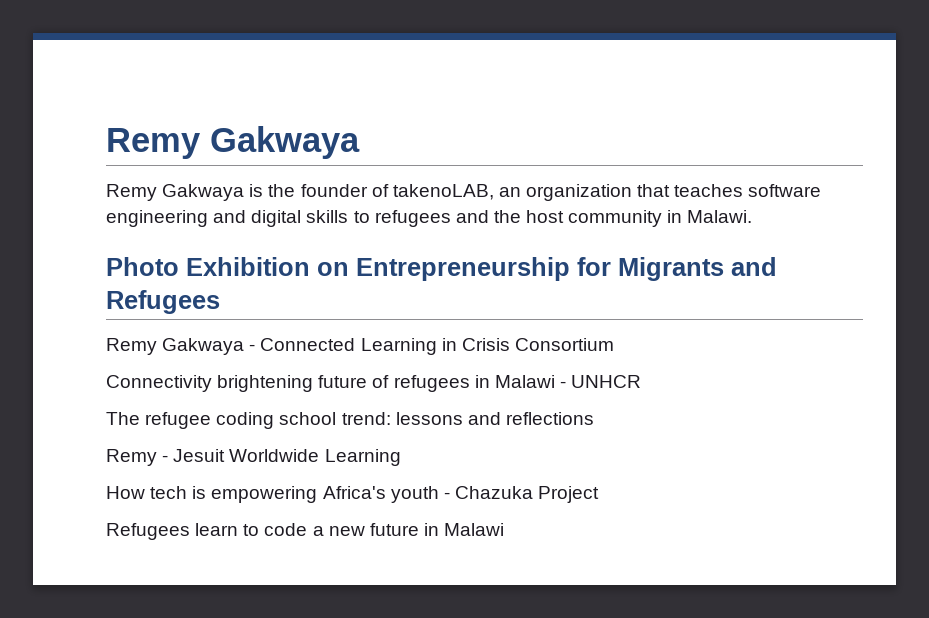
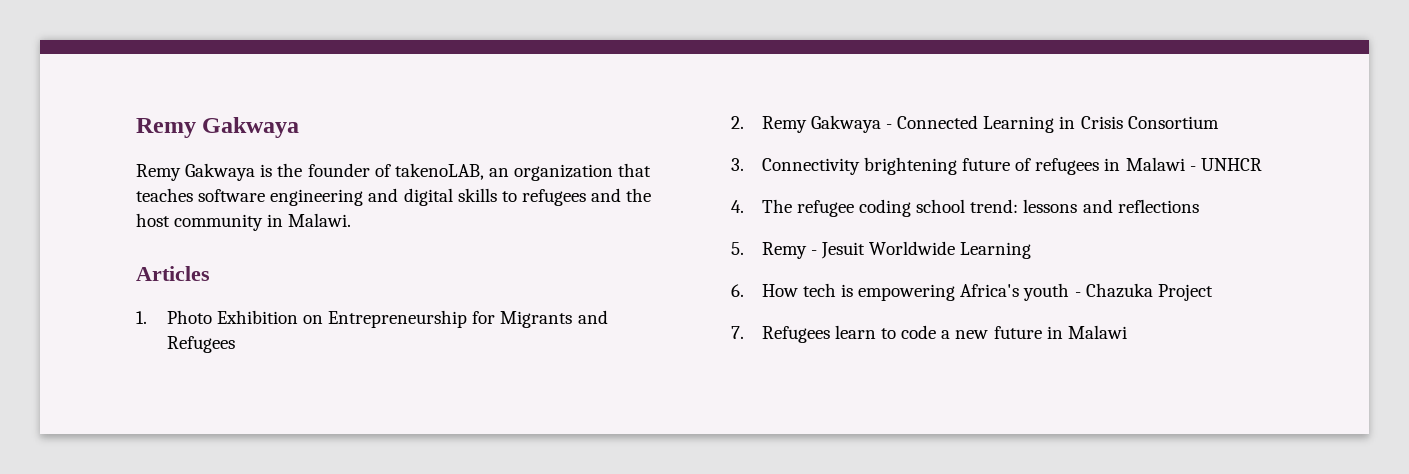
- Photo Exhibition on Entrepreneurship for Migrants and Refugees
+ Articles
+ 1. Photo Exhibition on Entrepreneurship for Migrants and Refugees
- Remy Gakwaya - Connected Learning in Crisis Consortium
+ 2. Remy Gakwaya - Connected Learning in Crisis Consortium
- Connectivity brightening future of refugees in Malawi - UNHCR
+ 3. Connectivity brightening future of refugees in Malawi - UNHCR
- The refugee coding school trend: lessons and reflections
+ 4. The refugee coding school trend: lessons and reflections
- Remy - Jesuit Worldwide Learning
+ 5. Remy - Jesuit Worldwide Learning
- How tech is empowering Africa's youth - Chazuka Project
+ 6. How tech is empowering Africa's youth - Chazuka Project
- Refugees learn to code a new future in Malawi
+ 7. Refugees learn to code a new future in Malawi

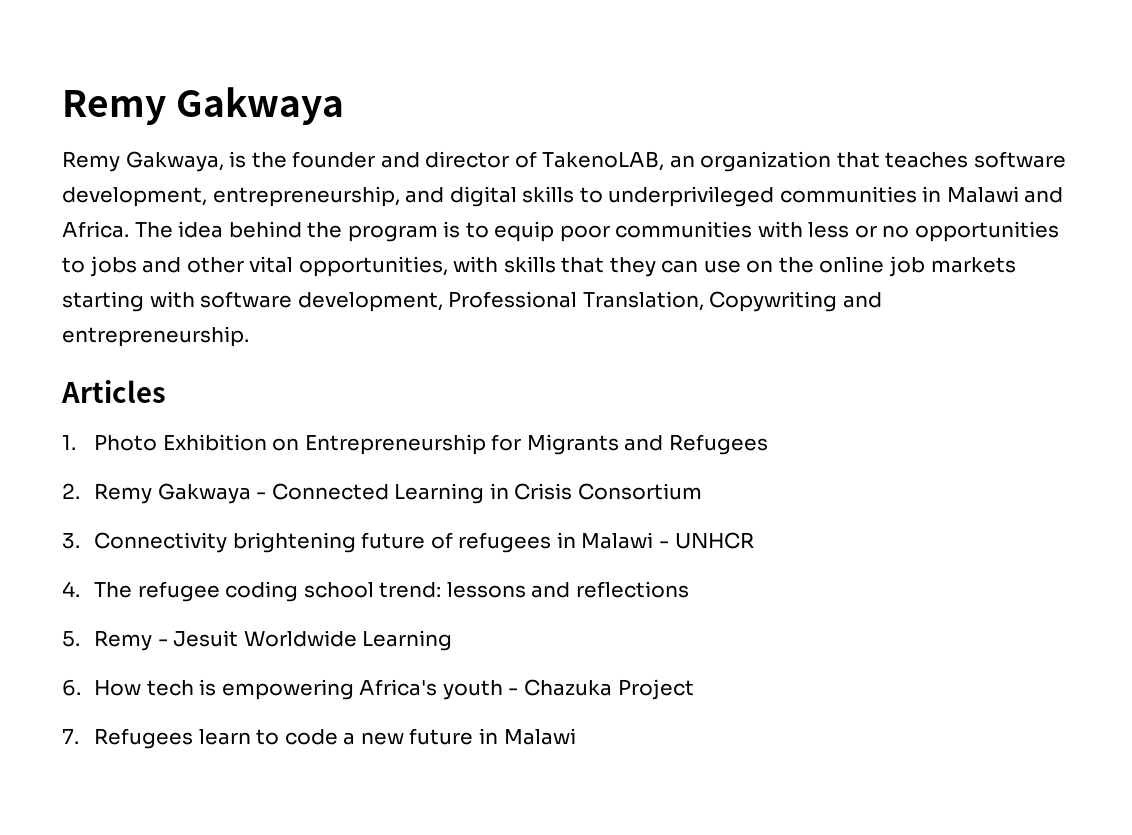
- Remy Gakwaya is the founder of takenoLAB, an organization that teaches software engineering and digital skills to refugees and the host community in Malawi.
+ Remy Gakwaya, is the founder and director of TakenoLAB, an organization that teaches software development, entrepreneurship, and digital skills to underprivileged communities in Malawi and Africa. The idea behind the program is to equip poor communities with less or no opportunities to jobs and other vital opportunities, with skills that they can use on the online job markets starting with software development, Professional Translation, Copywriting and entrepreneurship.

